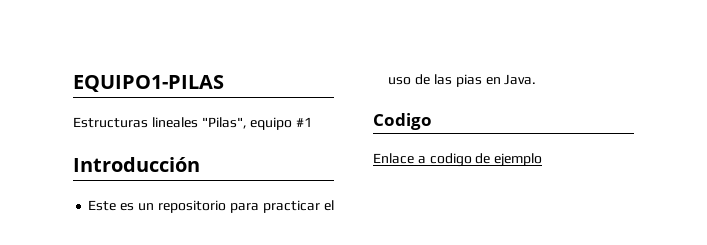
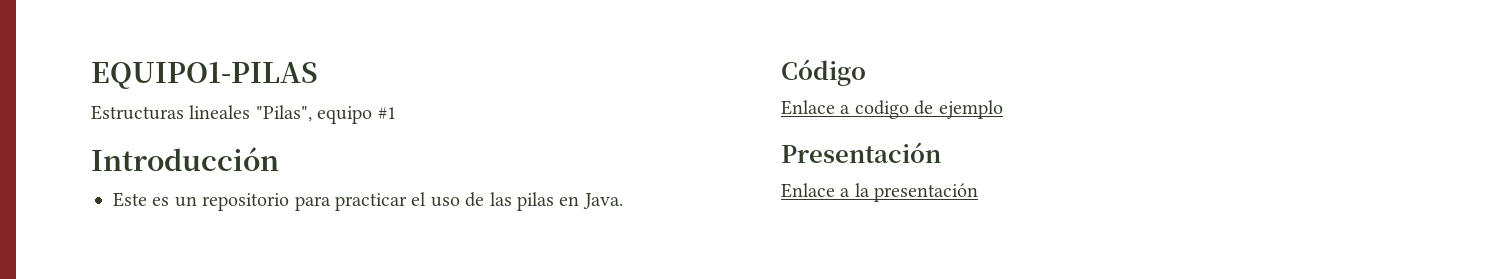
- Este es un repositorio para practicar el uso de las pias en Java.
+ Este es un repositorio para practicar el uso de las pilas en Java.
- Codigo
+ Código
+ Presentación
+ Enlace a la presentación

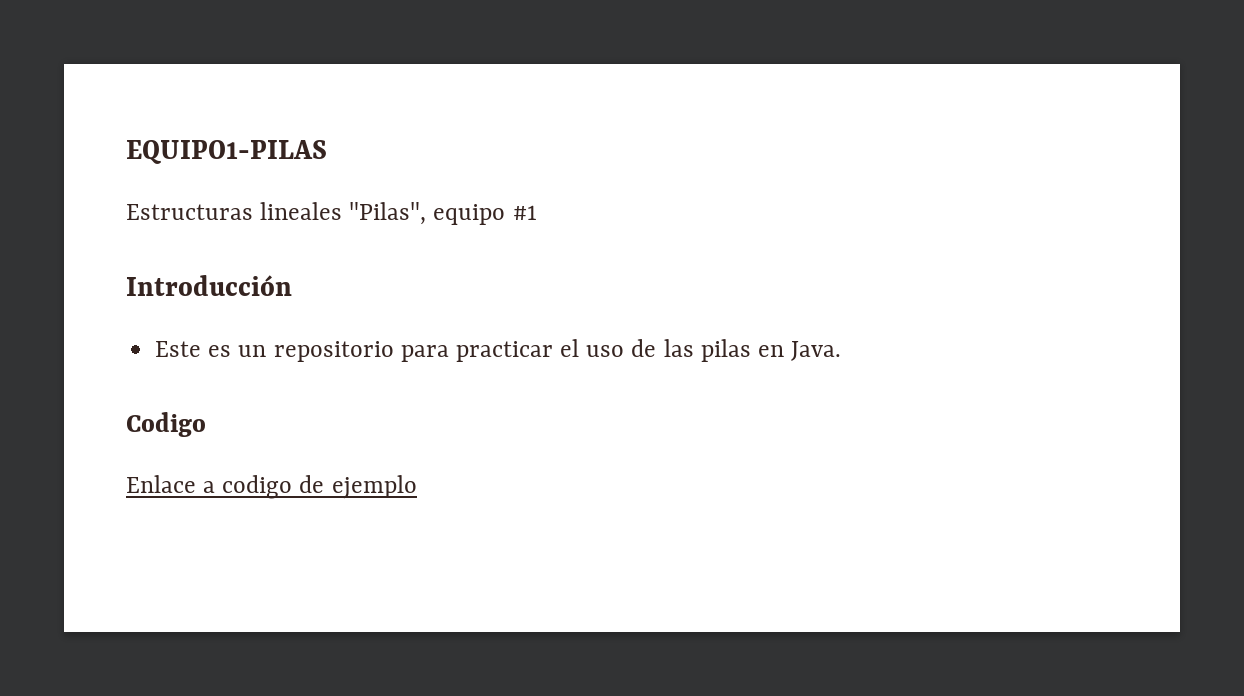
- Código
+ Codigo
- Presentación
- Enlace a la presentación

